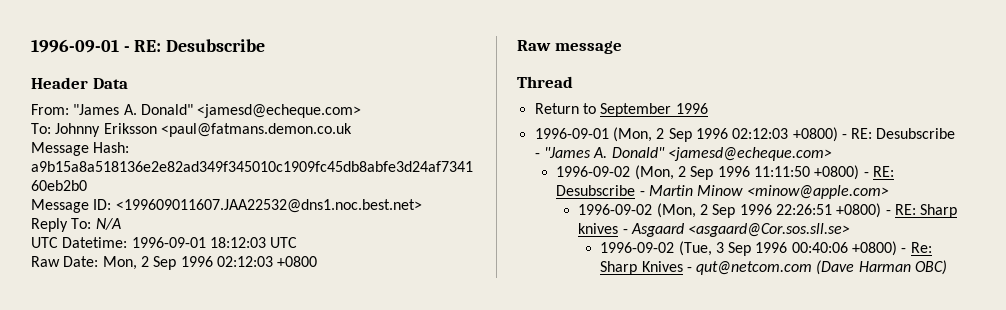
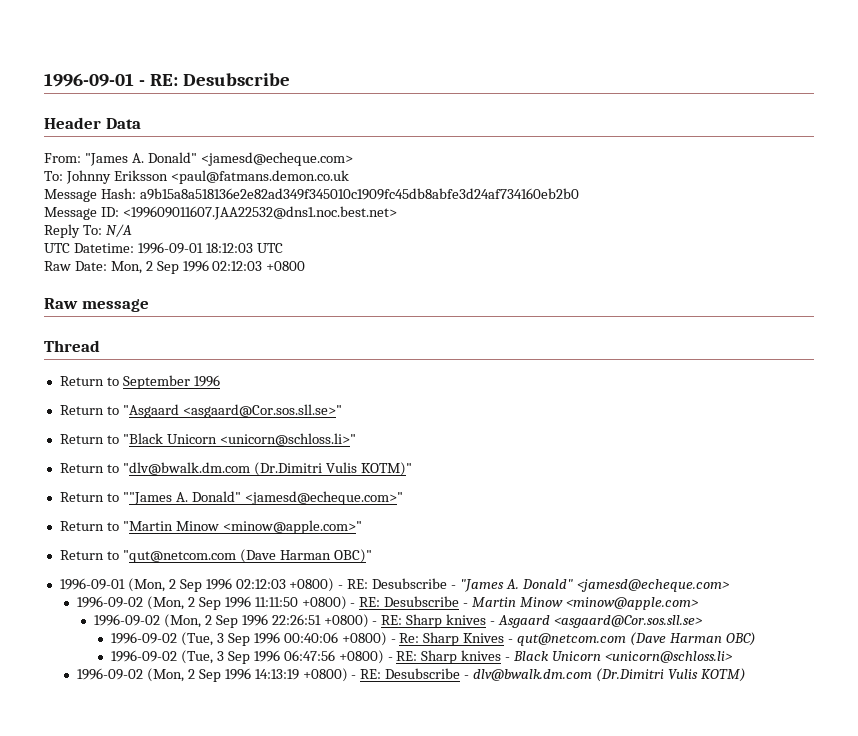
+ Return to "Asgaard <asgaard@Cor.sos.sll.se>"
+ Return to "Black Unicorn <unicorn@schloss.li>"
+ Return to "dlv@bwalk.dm.com (Dr.Dimitri Vulis KOTM)"
+ Return to ""James A. Donald" <jamesd@echeque.com>"
+ Return to "Martin Minow <minow@apple.com>"
+ Return to "qut@netcom.com (Dave Harman OBC)"
+ 1996-09-02 (Tue, 3 Sep 1996 06:47:56 +0800) - RE: Sharp knives - Black Unicorn <unicorn@schloss.li>
+ 1996-09-02 (Mon, 2 Sep 1996 14:13:19 +0800) - RE: Desubscribe - dlv@bwalk.dm.com (Dr.Dimitri Vulis KOTM)

